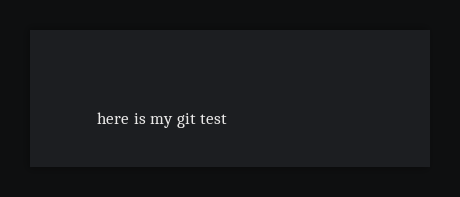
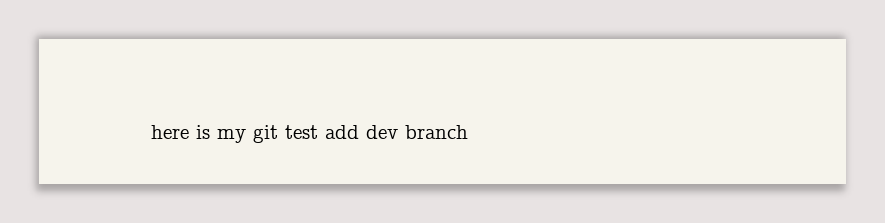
- here is my git test
+ here is my git test add dev branch

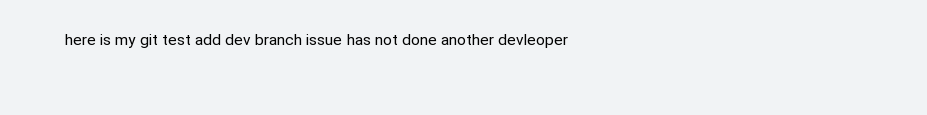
- here is my git test add dev branch
+ here is my git test add dev branch issue has not done another devleoper

